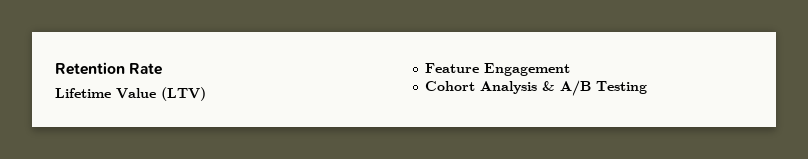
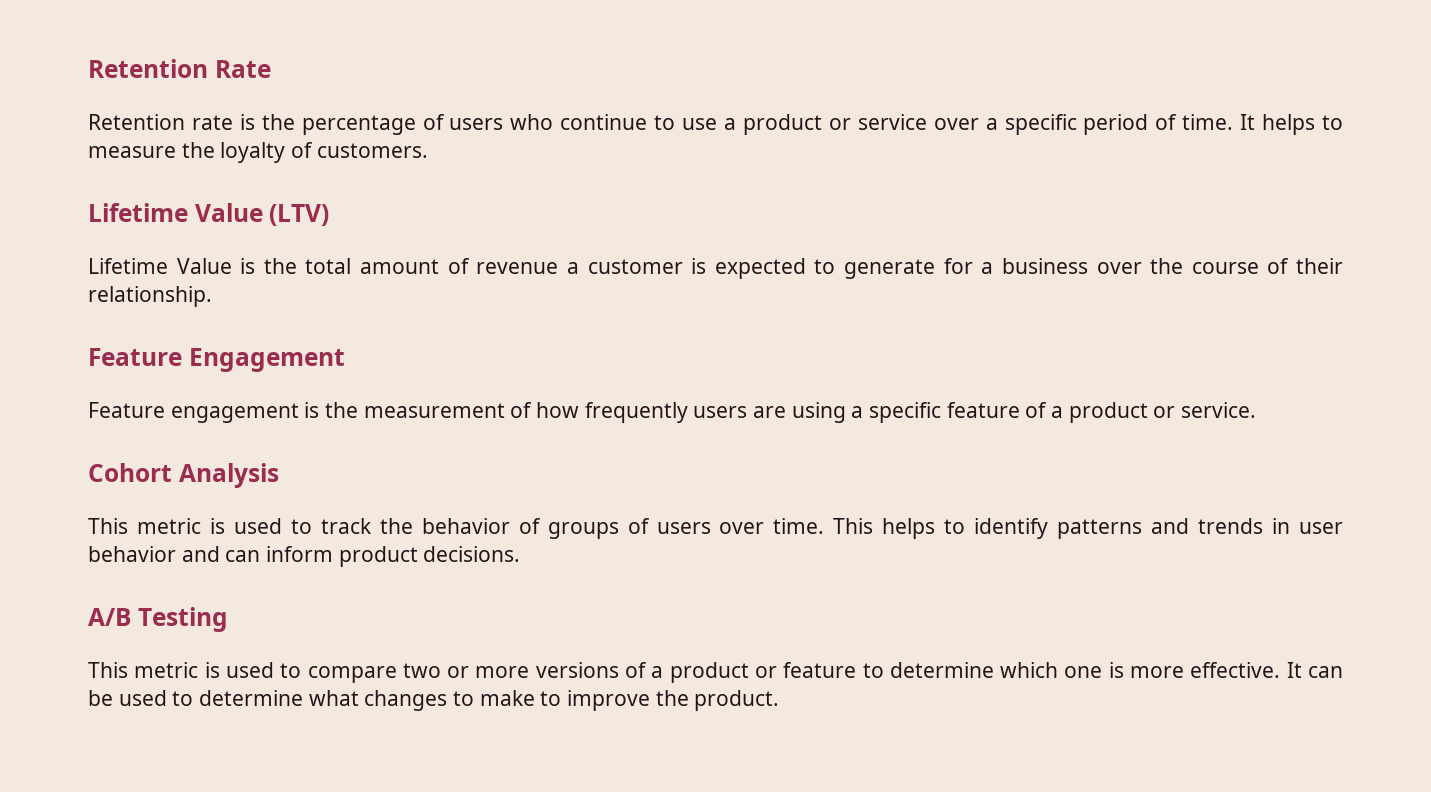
+ Retention rate is the percentage of users who continue to use a product or service over a specific period of time. It helps to measure the loyalty of customers.
  Lifetime Value (LTV)
+ Lifetime Value is the total amount of revenue a customer is expected to generate for a business over the course of their relationship.
  Feature Engagement
- Cohort Analysis & A/B Testing
+ Feature engagement is the measurement of how frequently users are using a specific feature of a product or service.
+ Cohort Analysis
+ This metric is used to track the behavior of groups of users over time. This helps to identify patterns and trends in user behavior and can inform product decisions.
+ A/B Testing
+ This metric is used to compare two or more versions of a product or feature to determine which one is more effective. It can be used to determine what changes to make to improve the product.

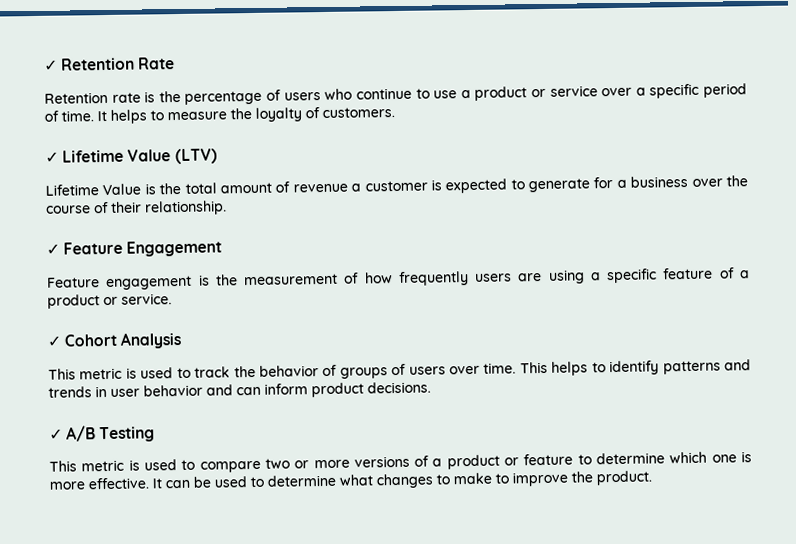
- Retention Rate
+ ✓ Retention Rate
- Lifetime Value (LTV)
+ ✓ Lifetime Value (LTV)
- Feature Engagement
+ ✓ Feature Engagement
- Cohort Analysis
+ ✓ Cohort Analysis
- A/B Testing
+ ✓ A/B Testing

